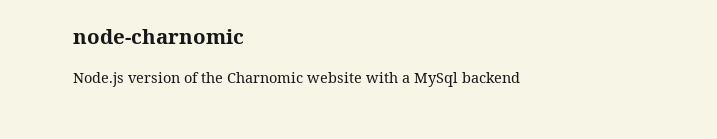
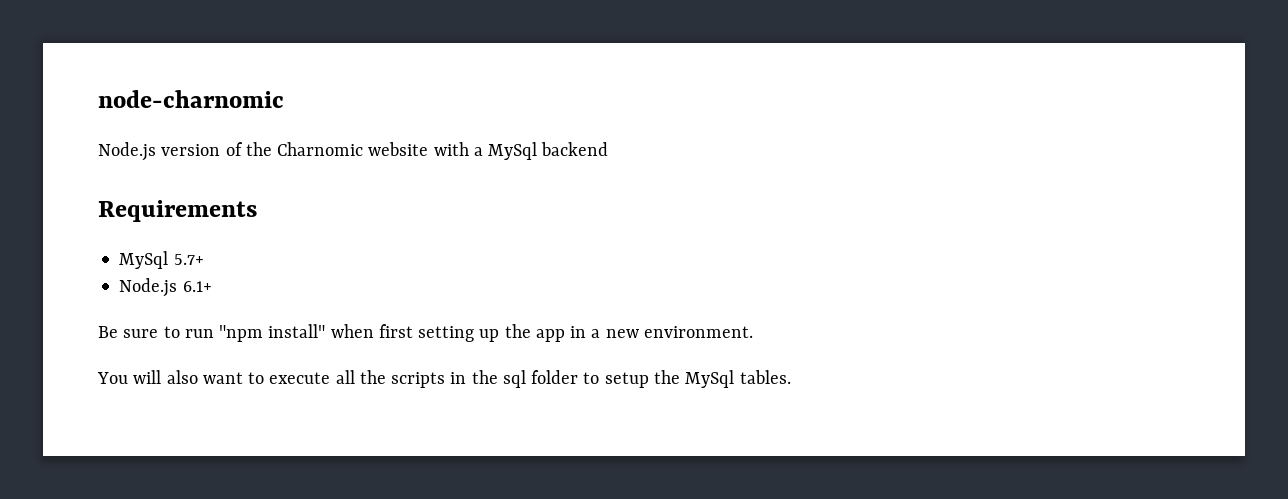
+ Requirements
+ MySql 5.7+
+ Node.js 6.1+
+ Be sure to run "npm install" when first setting up the app in a new environment.
+ You will also want to execute all the scripts in the sql folder to setup the MySql tables.

